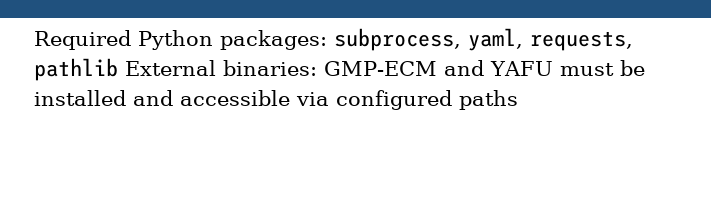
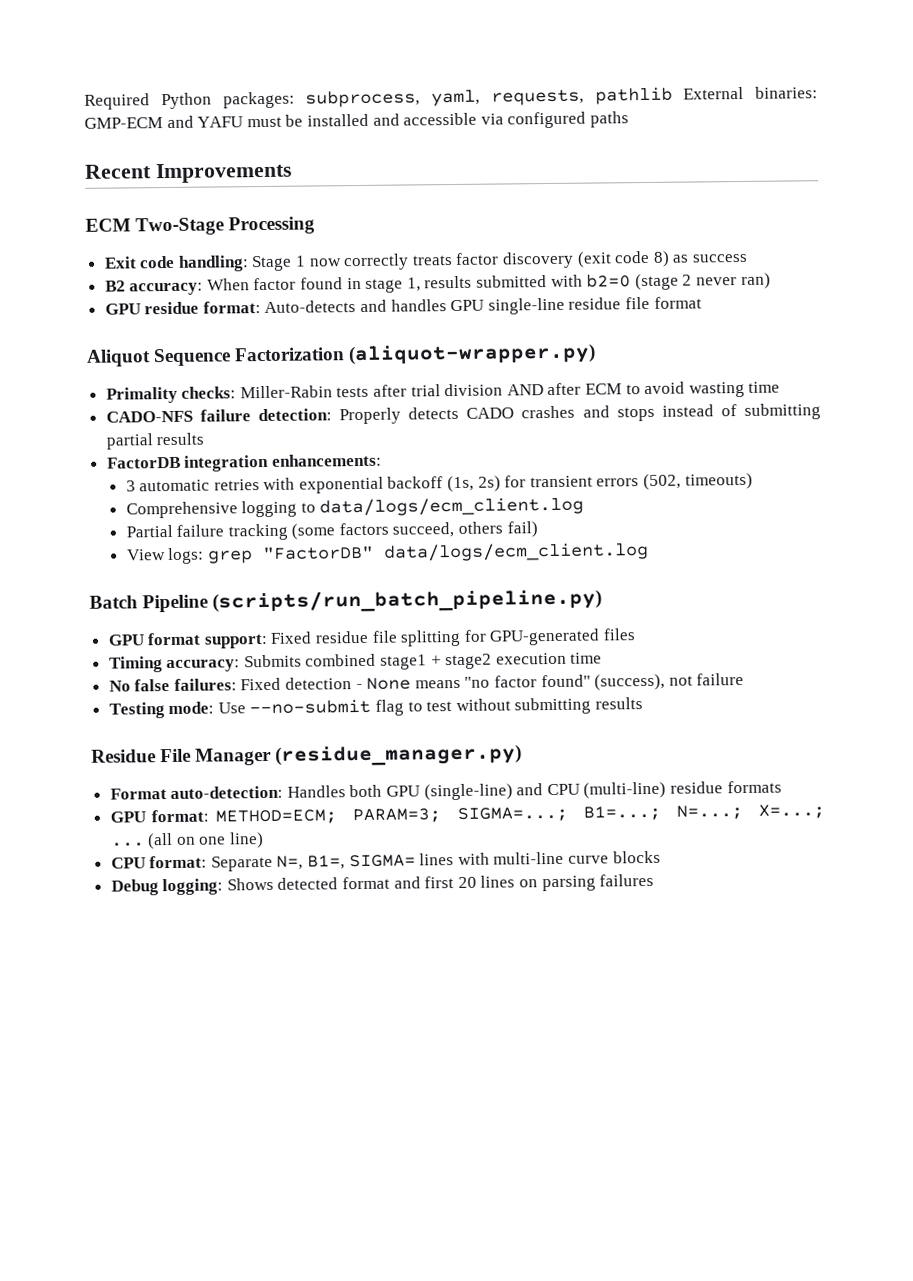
+ Recent Improvements
+ ECM Two-Stage Processing
+ Exit code handling: Stage 1 now correctly treats factor discovery (exit code 8) as success
+ B2 accuracy: When factor found in stage 1, results submitted with b2=0 (stage 2 never ran)
+ GPU residue format: Auto-detects and handles GPU single-line residue file format
+ Aliquot Sequence Factorization (aliquot-wrapper.py)
+ Primality checks: Miller-Rabin tests after trial division AND after ECM to avoid wasting time
+ CADO-NFS failure detection: Properly detects CADO crashes and stops instead of submitting partial results
+ FactorDB integration enhancements:
+ 3 automatic retries with exponential backoff (1s, 2s) for transient errors (502, timeouts)
+ Comprehensive logging to data/logs/ecm_client.log
+ Partial failure tracking (some factors succeed, others fail)
+ View logs: grep "FactorDB" data/logs/ecm_client.log
+ Batch Pipeline (scripts/run_batch_pipeline.py)
+ GPU format support: Fixed residue file splitting for GPU-generated files
+ Timing accuracy: Submits combined stage1 + stage2 execution time
+ No false failures: Fixed detection - None means "no factor found" (success), not failure
+ Testing mode: Use --no-submit flag to test without submitting results
+ Residue File Manager (residue_manager.py)
+ Format auto-detection: Handles both GPU (single-line) and CPU (multi-line) residue formats
+ GPU format: METHOD=ECM; PARAM=3; SIGMA=...; B1=...; N=...; X=...; ... (all on one line)
+ CPU format: Separate N=, B1=, SIGMA= lines with multi-line curve blocks
+ Debug logging: Shows detected format and first 20 lines on parsing failures

